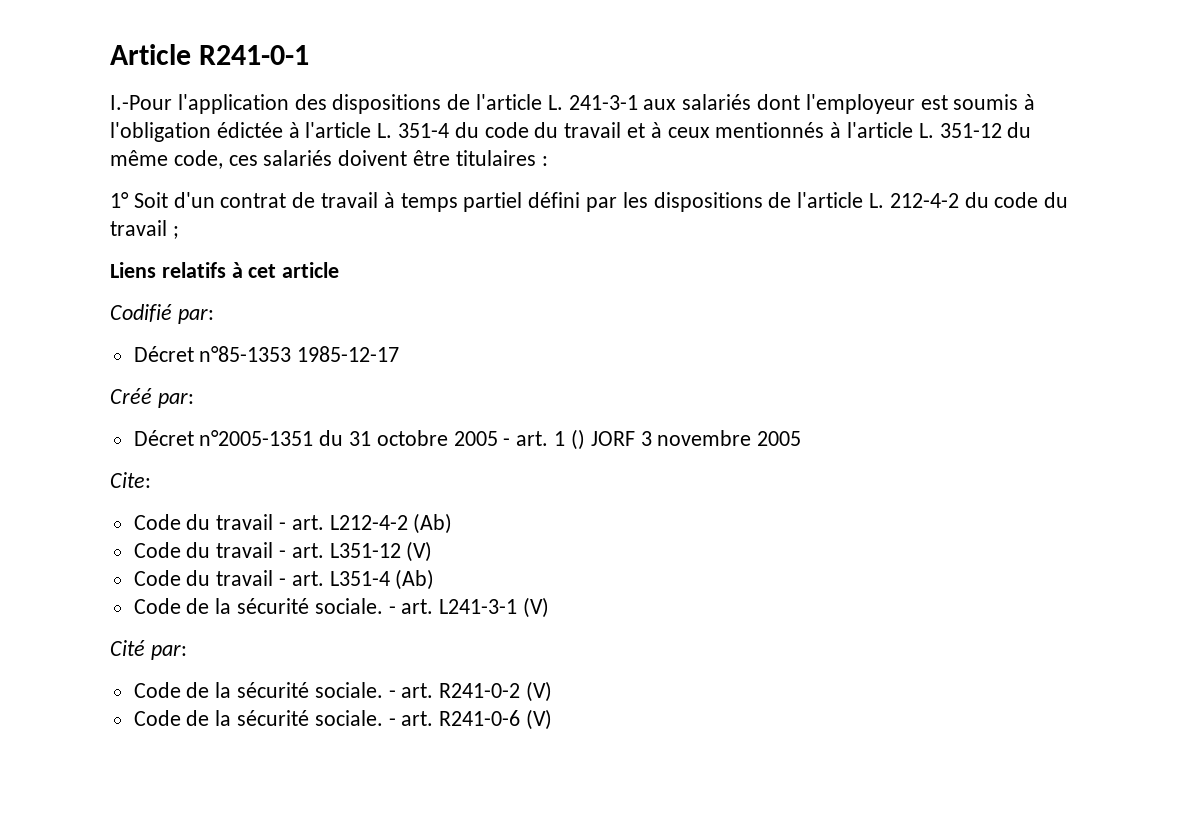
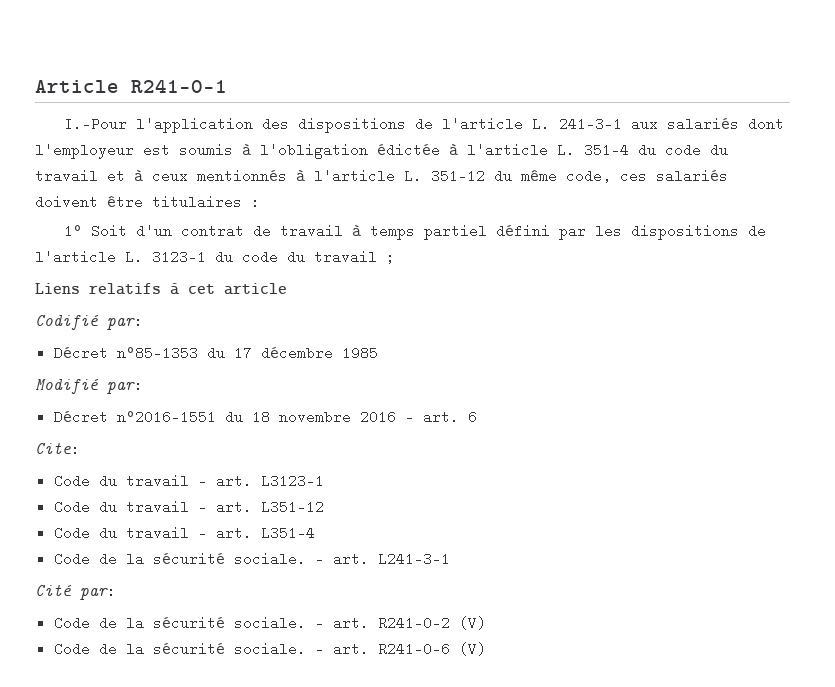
- 1° Soit d'un contrat de travail à temps partiel défini par les dispositions de l'article L. 212-4-2 du code du travail ;
+ 1° Soit d'un contrat de travail à temps partiel défini par les dispositions de l'article L. 3123-1 du code du travail ;
- Décret n°85-1353 1985-12-17
- Créé par:
- Décret n°2005-1351 du 31 octobre 2005 - art. 1 () JORF 3 novembre 2005
+ Décret n°85-1353 du 17 décembre 1985
+ Modifié par:
+ Décret n°2016-1551 du 18 novembre 2016 - art. 6
- Code du travail - art. L212-4-2 (Ab)
+ Code du travail - art. L3123-1
- Code du travail - art. L351-12 (V)
+ Code du travail - art. L351-12
- Code du travail - art. L351-4 (Ab)
+ Code du travail - art. L351-4
- - art. L241-3-1 (V)
+ - art. L241-3-1

